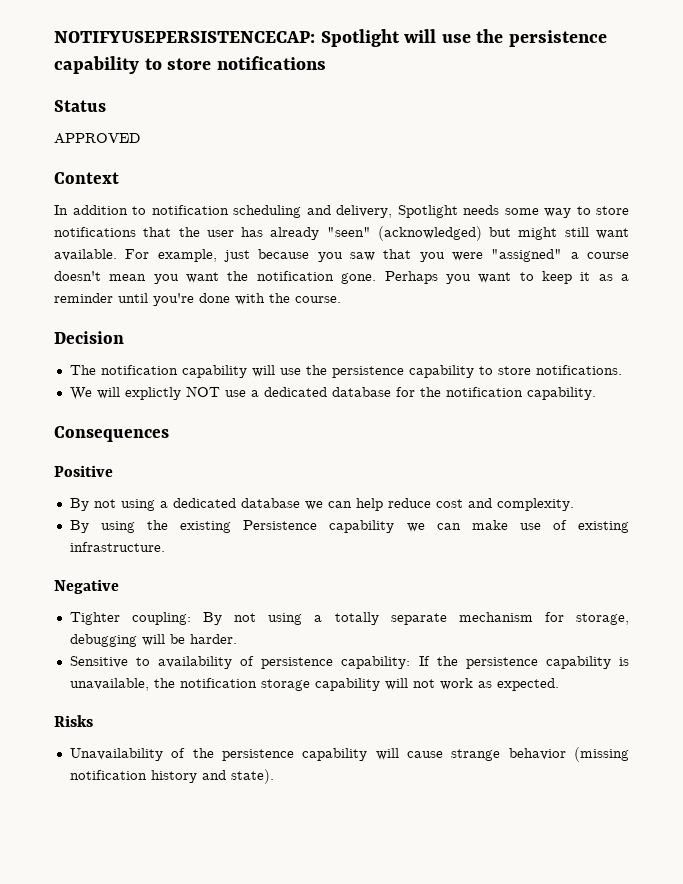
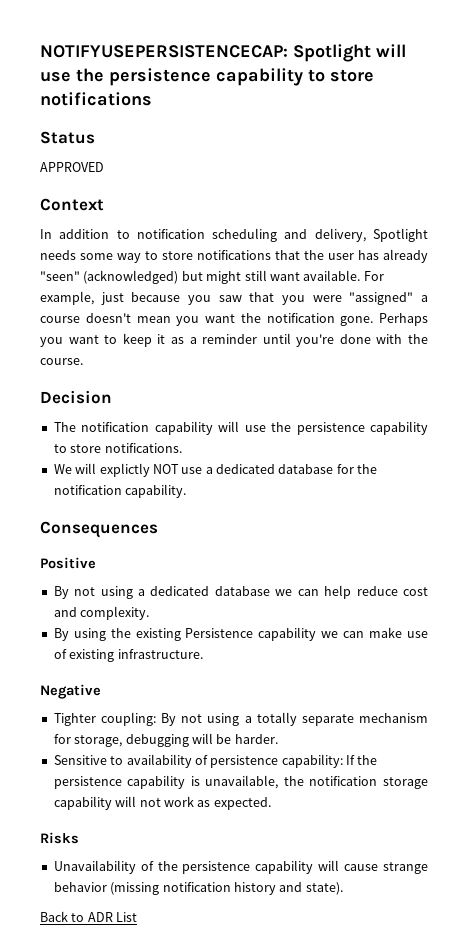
+ Back to ADR List

